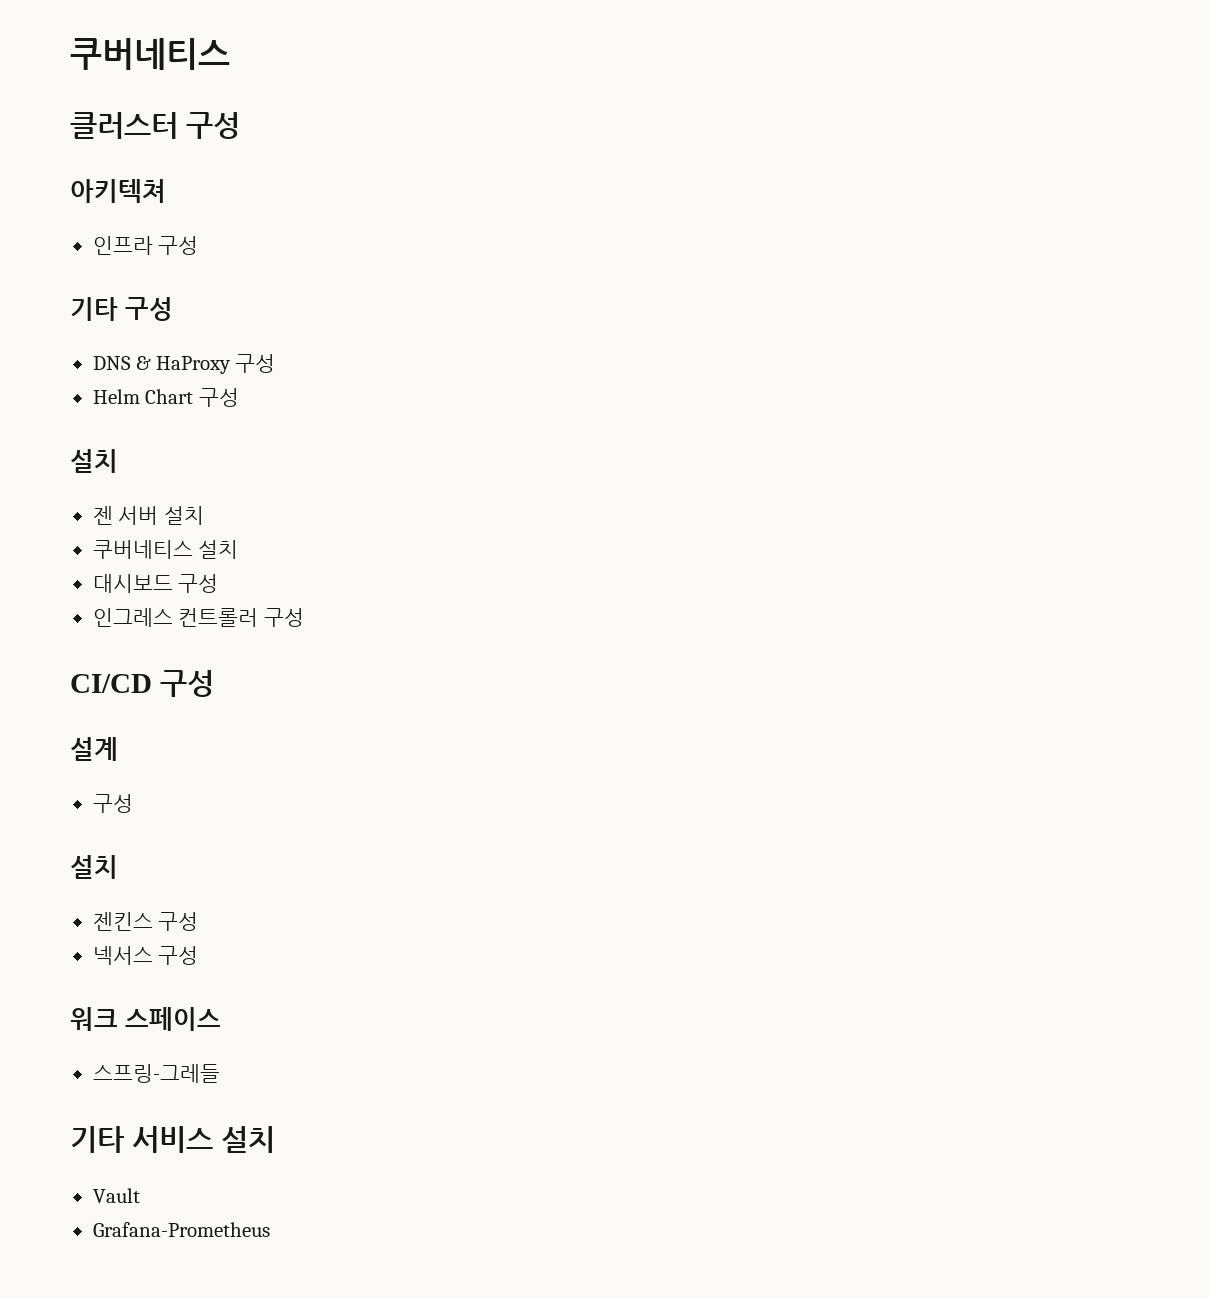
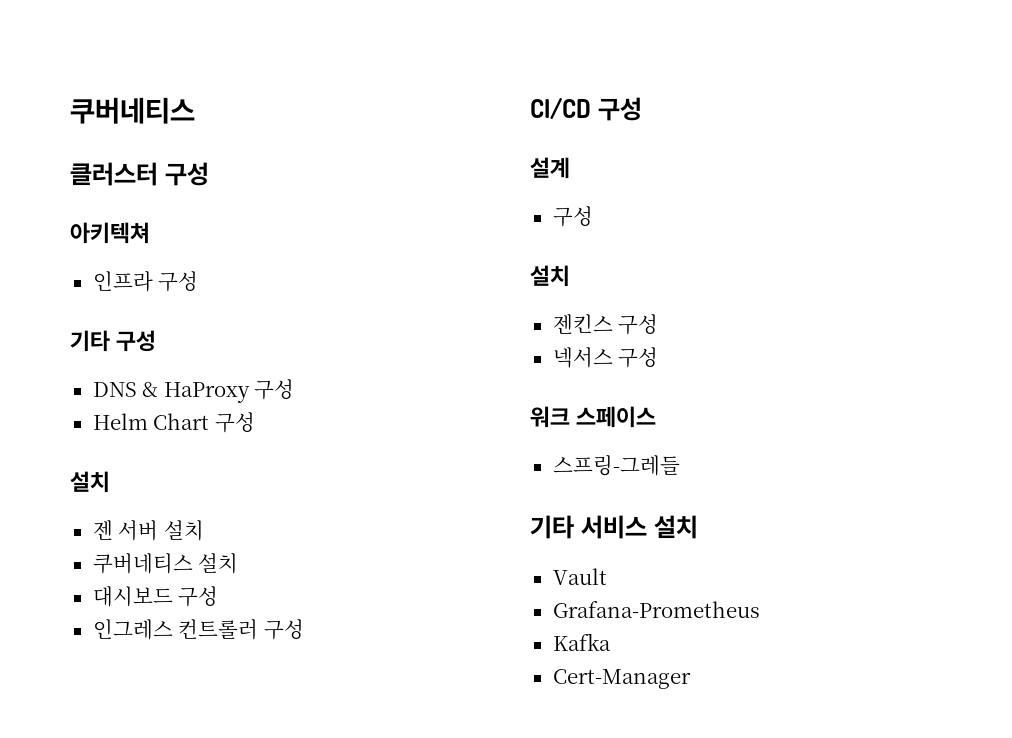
+ Kafka
+ Cert-Manager

